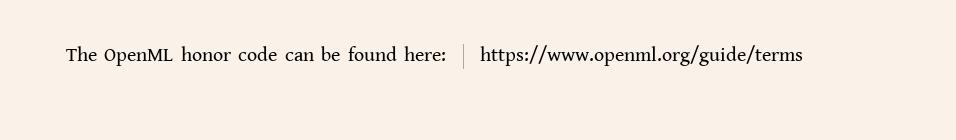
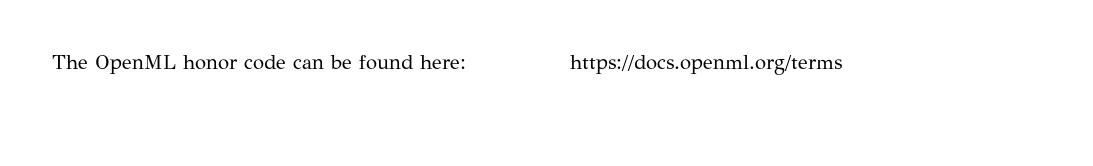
- The OpenML honor code can be found here: https://www.openml.org/guide/terms
+ The OpenML honor code can be found here: https://docs.openml.org/terms

